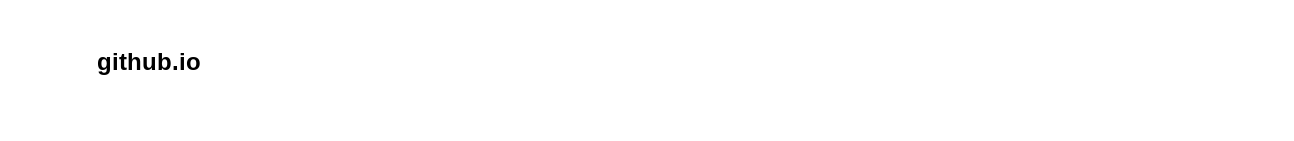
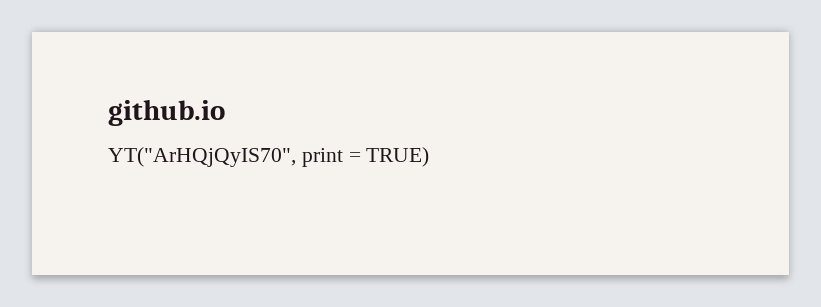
+ YT("ArHQjQyIS70", print = TRUE)

